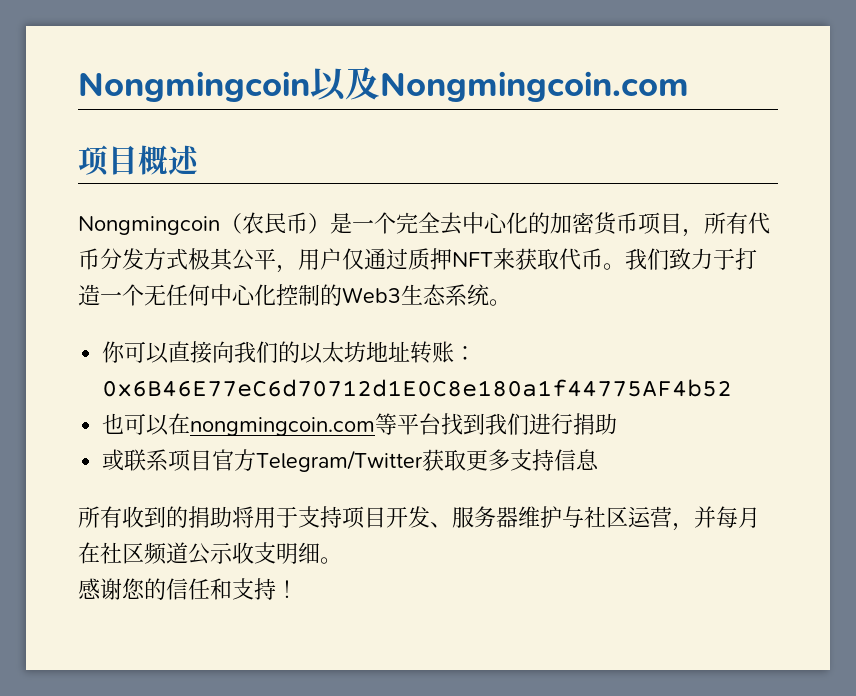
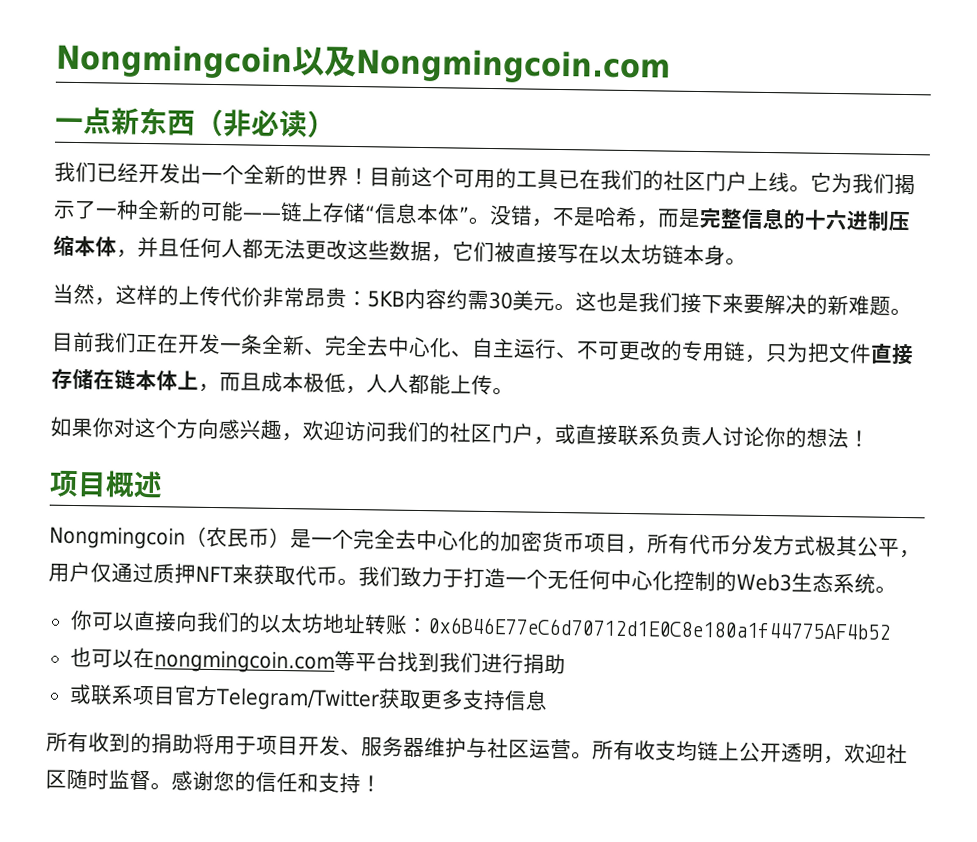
+ 一点新东西（非必读）
+ 我们已经开发出一个全新的世界！目前这个可用的工具已在我们的社区门户上线。它为我们揭示了一种全新的可能——链上存储“信息本体”。没错，不是哈希，而是完整信息的十六进制压缩本体，并且任何人都无法更改这些数据，它们被直接写在以太坊链本身。
+ 当然，这样的上传代价非常昂贵：5KB内容约需30美元。这也是我们接下来要解决的新难题。
+ 目前我们正在开发一条全新、完全去中心化、自主运行、不可更改的专用链，只为把文件直接存储在链本体上，而且成本极低，人人都能上传。
+ 如果你对这个方向感兴趣，欢迎访问我们的社区门户，或直接联系负责人讨论你的想法！
- 所有收到的捐助将用于支持项目开发、服务器维护与社区运营，并每月在社区频道公示收支明细。
- 感谢您的信任和支持！
+ 所有收到的捐助将用于项目开发、服务器维护与社区运营。所有收支均链上公开透明，欢迎社区随时监督。感谢您的信任和支持！

